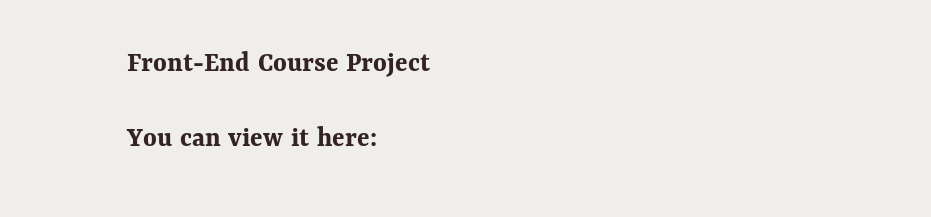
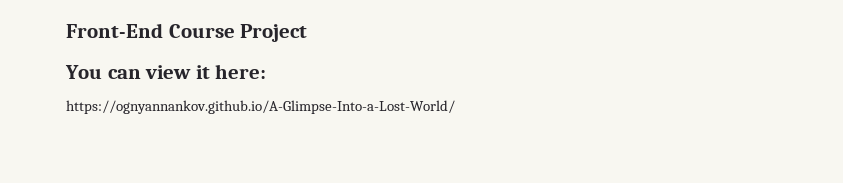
+ https://ognyannankov.github.io/A-Glimpse-Into-a-Lost-World/

